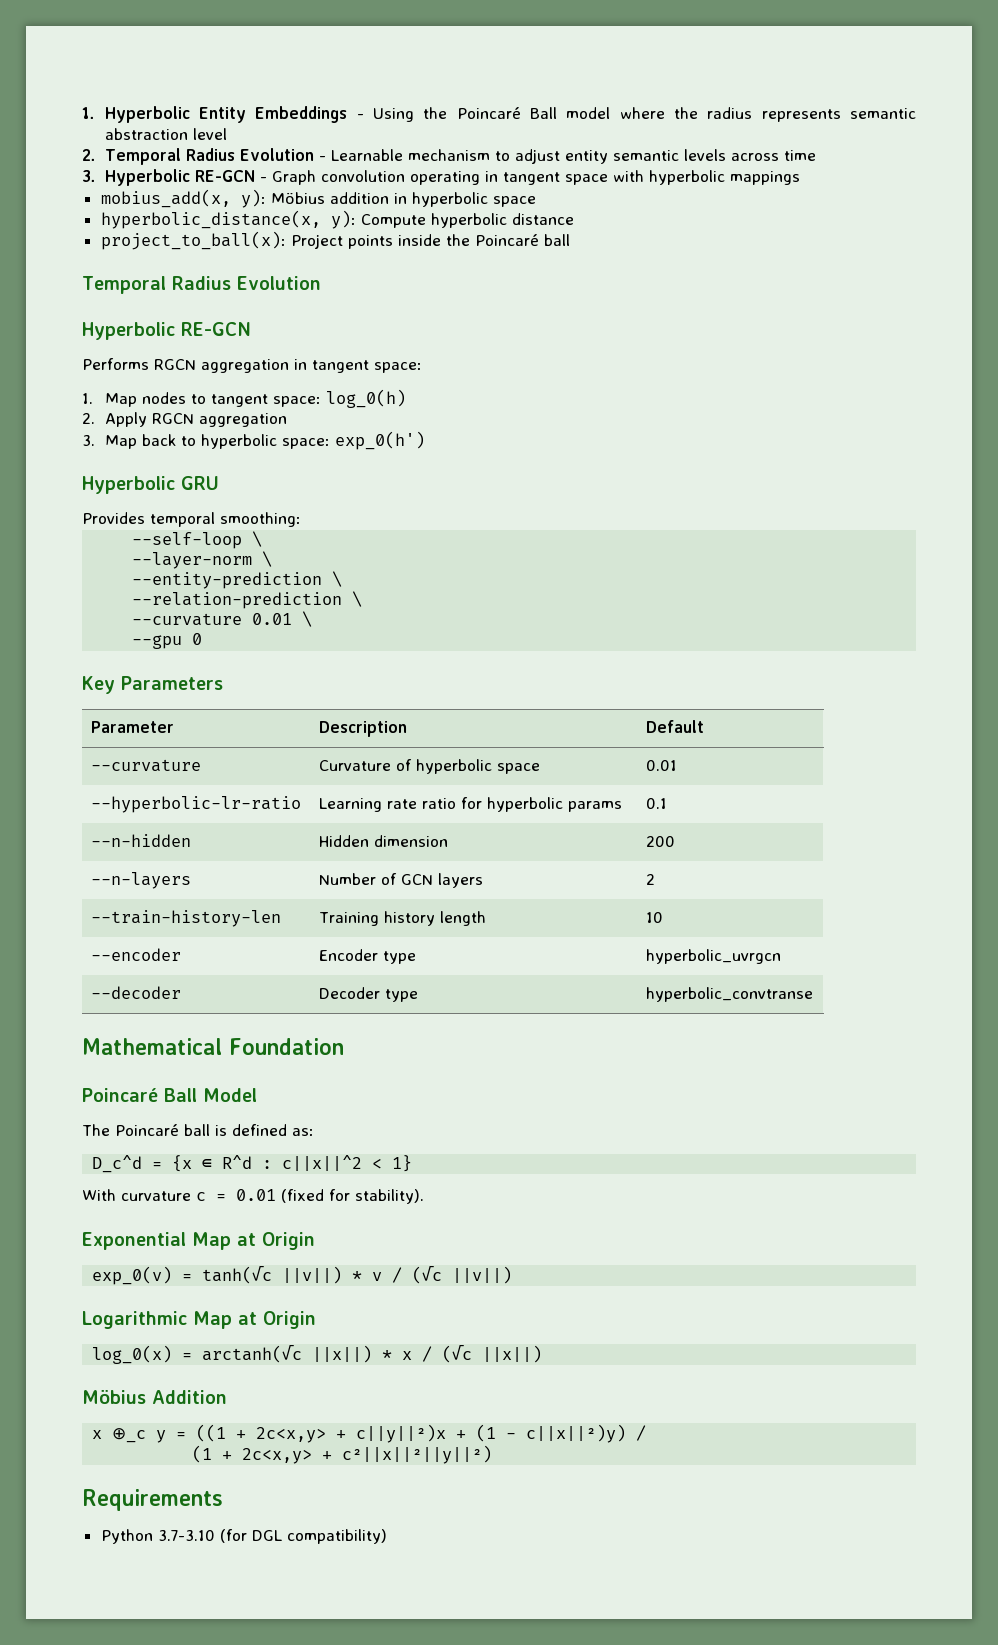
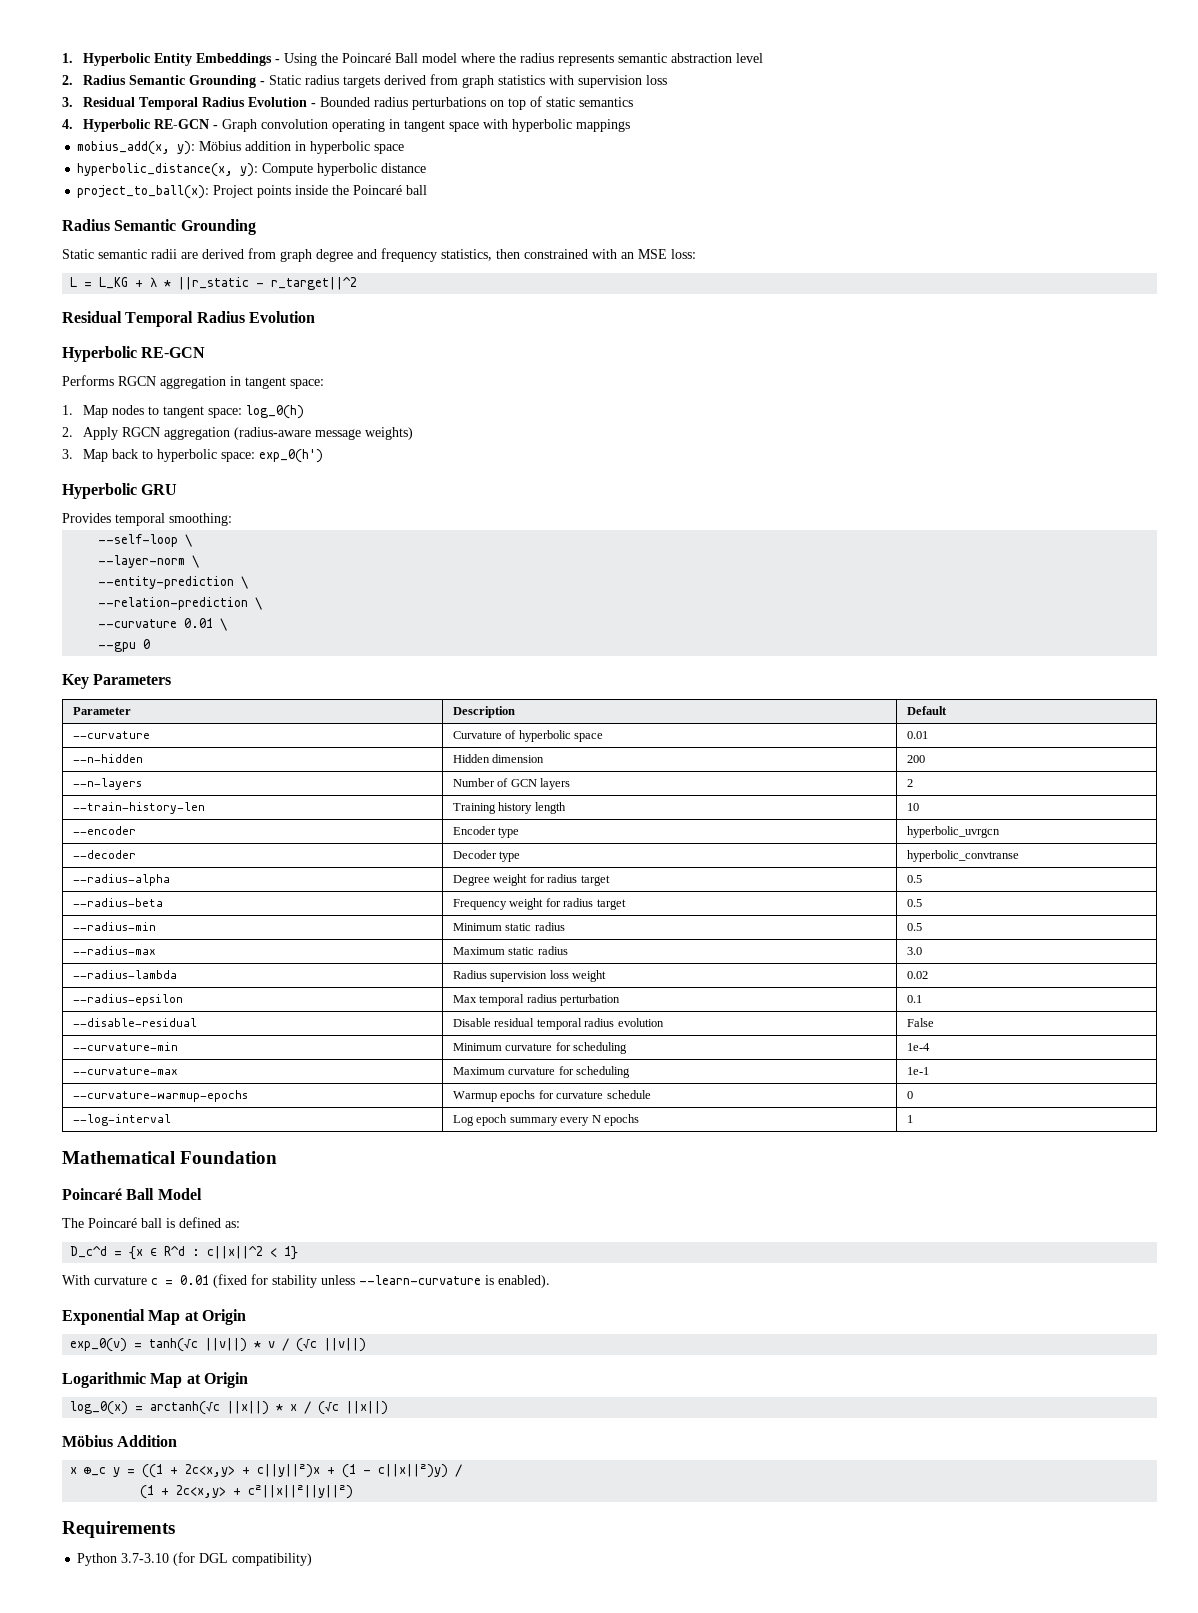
- 2. Temporal Radius Evolution - Learnable mechanism to adjust entity semantic levels across time
- 3. Hyperbolic RE-GCN - Graph convolution operating in tangent space with hyperbolic mappings
+ 2. Radius Semantic Grounding - Static radius targets derived from graph statistics with supervision loss
+ 3. Residual Temporal Radius Evolution - Bounded radius perturbations on top of static semantics
+ 4. Hyperbolic RE-GCN - Graph convolution operating in tangent space with hyperbolic mappings
  project_to_ball(x): Project points inside the Poincaré ball
- Temporal Radius Evolution
+ Radius Semantic Grounding
+ Static semantic radii are derived from graph degree and frequency statistics, then constrained with an MSE loss:
+ L = L_KG + λ * ||r_static - r_target||^2
+ Residual Temporal Radius Evolution
- 2. Apply RGCN aggregation
+ 2. Apply RGCN aggregation (radius-aware message weights)
- --hyperbolic-lr-ratio | Learning rate ratio for hyperbolic params | 0.1
+ --radius-alpha | Degree weight for radius target | 0.5
+ --radius-beta | Frequency weight for radius target | 0.5
+ --radius-min | Minimum static radius | 0.5
+ --radius-max | Maximum static radius | 3.0
+ --radius-lambda | Radius supervision loss weight | 0.02
+ --radius-epsilon | Max temporal radius perturbation | 0.1
+ --disable-residual | Disable residual temporal radius evolution | False
+ --curvature-min | Minimum curvature for scheduling | 1e-4
+ --curvature-max | Maximum curvature for scheduling | 1e-1
+ --curvature-warmup-epochs | Warmup epochs for curvature schedule | 0
+ --log-interval | Log epoch summary every N epochs | 1
- With curvature c = 0.01 (fixed for stability).
+ With curvature c = 0.01 (fixed for stability unless --learn-curvature is enabled).

